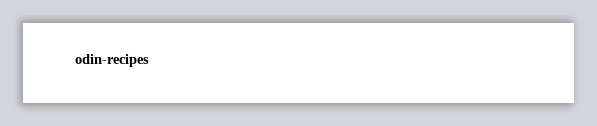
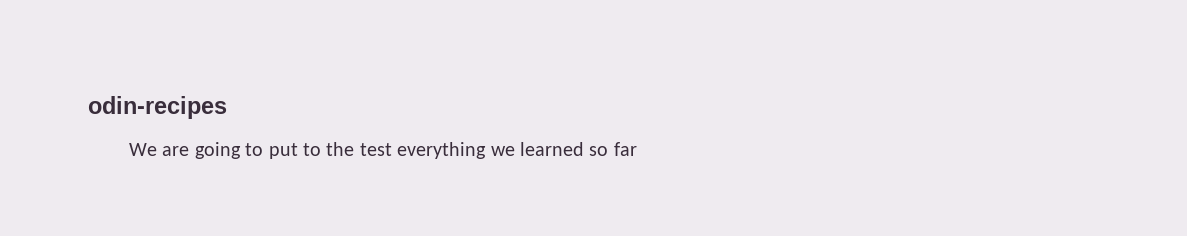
+ We are going to put to the test everything we learned so far

